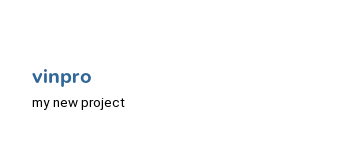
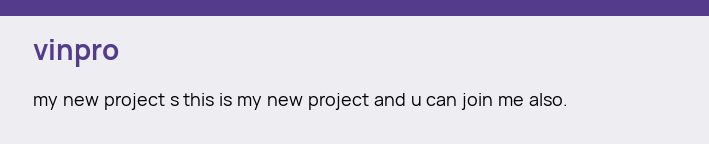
- my new project
+ my new project s this is my new project and u can join me also.

